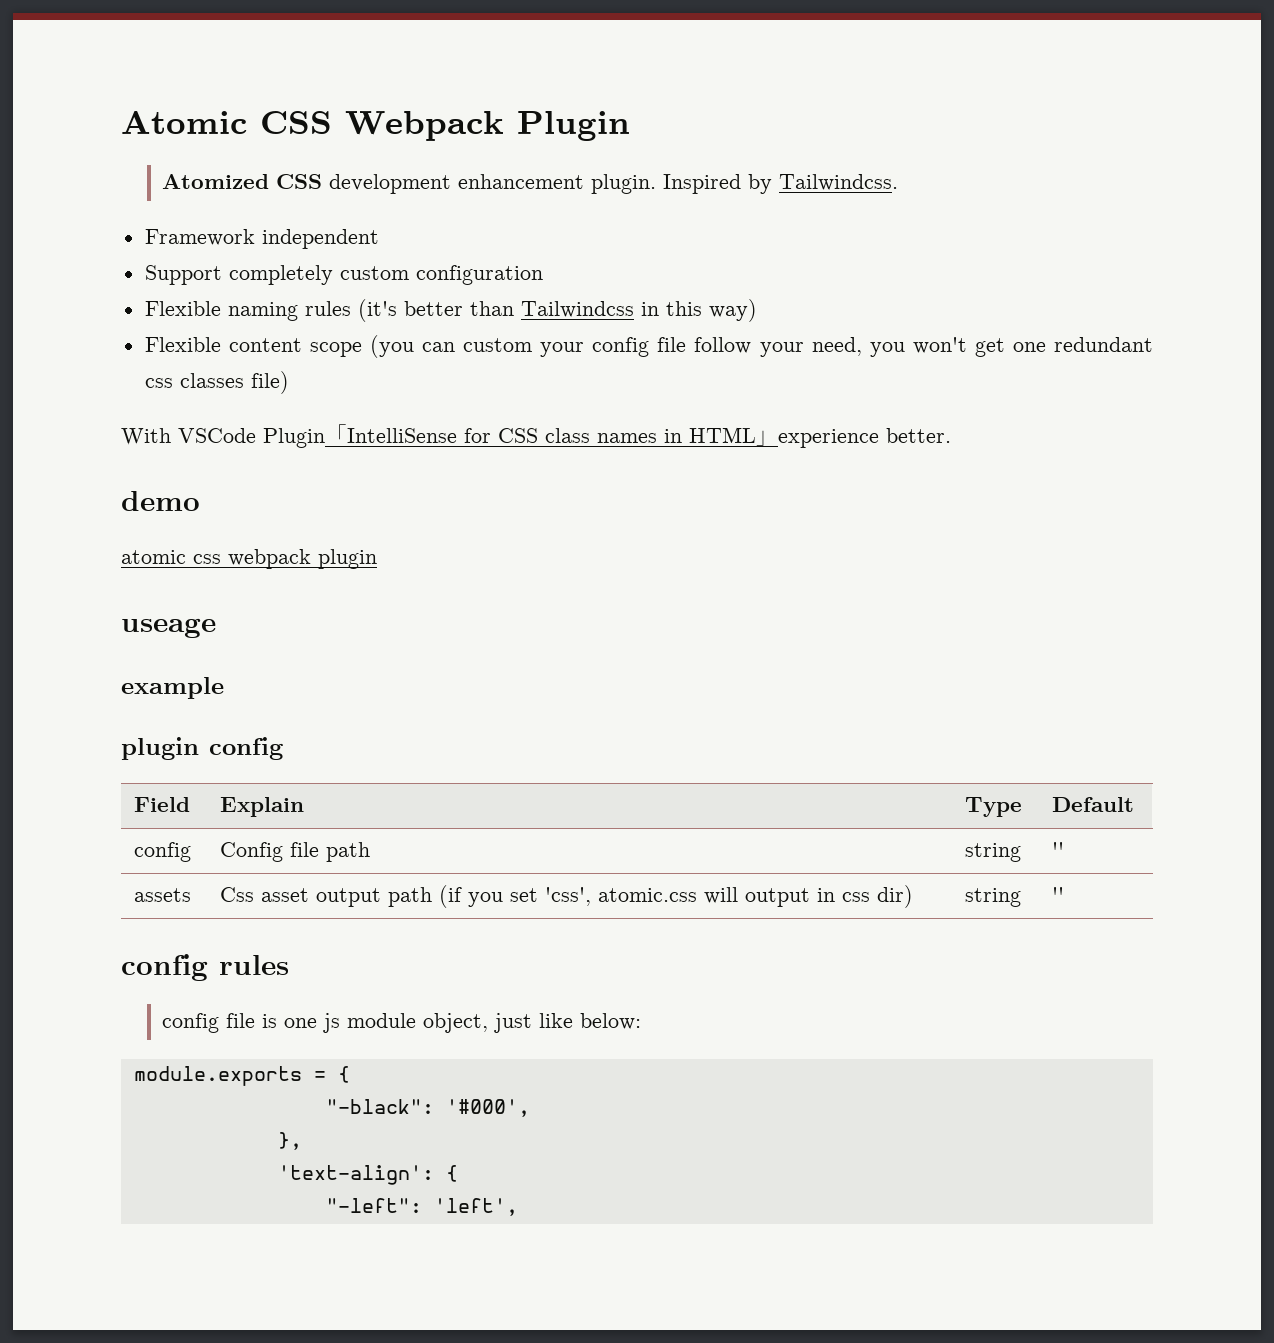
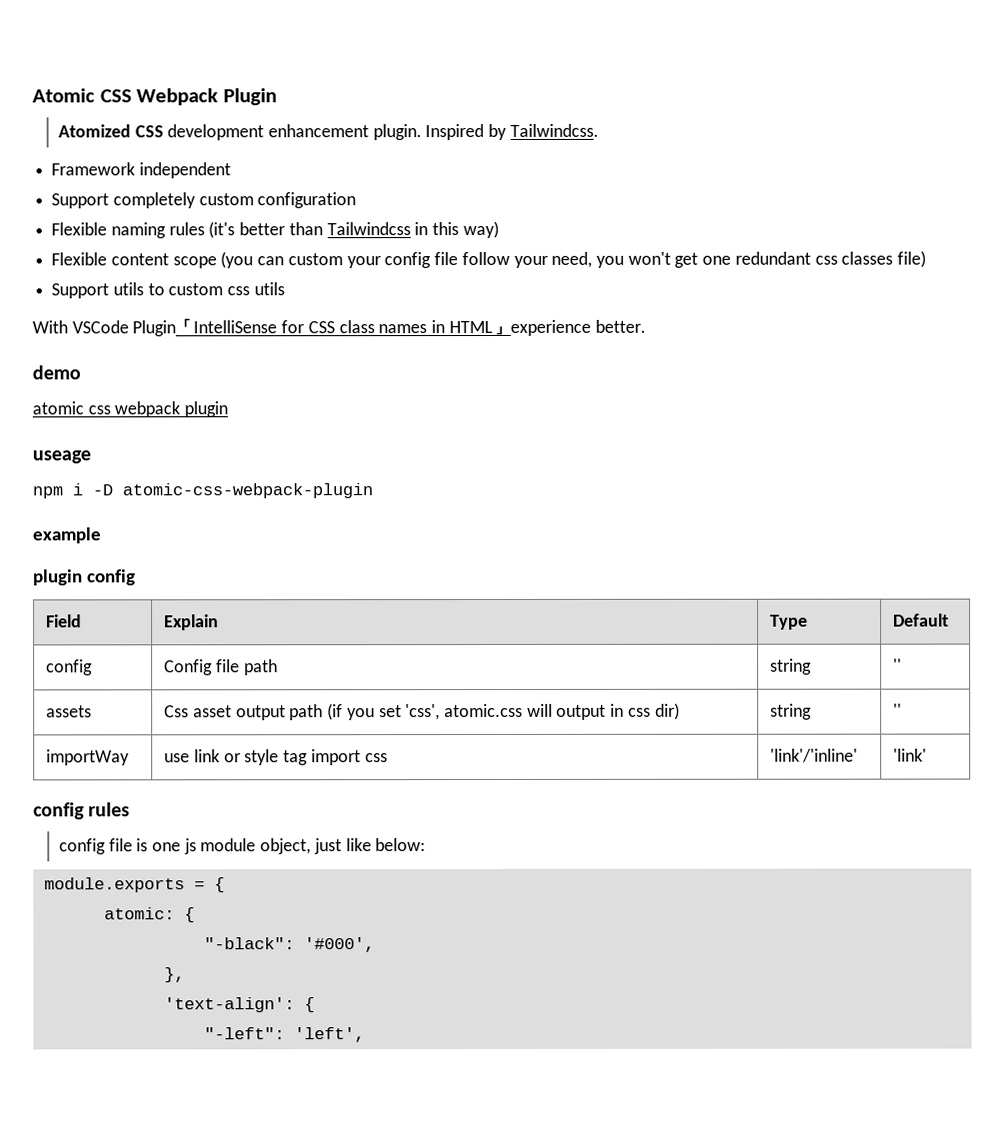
+ Support utils to custom css utils
+ npm i -D atomic-css-webpack-plugin
+ importWay | use link or style tag import css | 'link'/'inline' | 'link'
+ atomic: {

